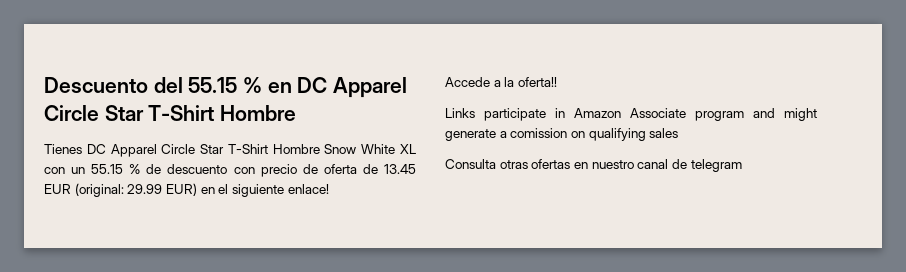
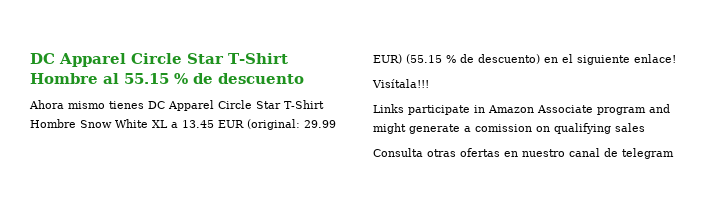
- Descuento del 55.15 % en DC Apparel Circle Star T-Shirt Hombre
- Tienes DC Apparel Circle Star T-Shirt Hombre Snow White XL con un 55.15 % de descuento con precio de oferta de 13.45 EUR (original: 29.99 EUR) en el siguiente enlace!
+ DC Apparel Circle Star T-Shirt Hombre al 55.15 % de descuento
+ Ahora mismo tienes DC Apparel Circle Star T-Shirt Hombre Snow White XL a 13.45 EUR (original: 29.99 EUR) (55.15 % de descuento) en el siguiente enlace!
- Accede a la oferta!!
+ Visítala!!!

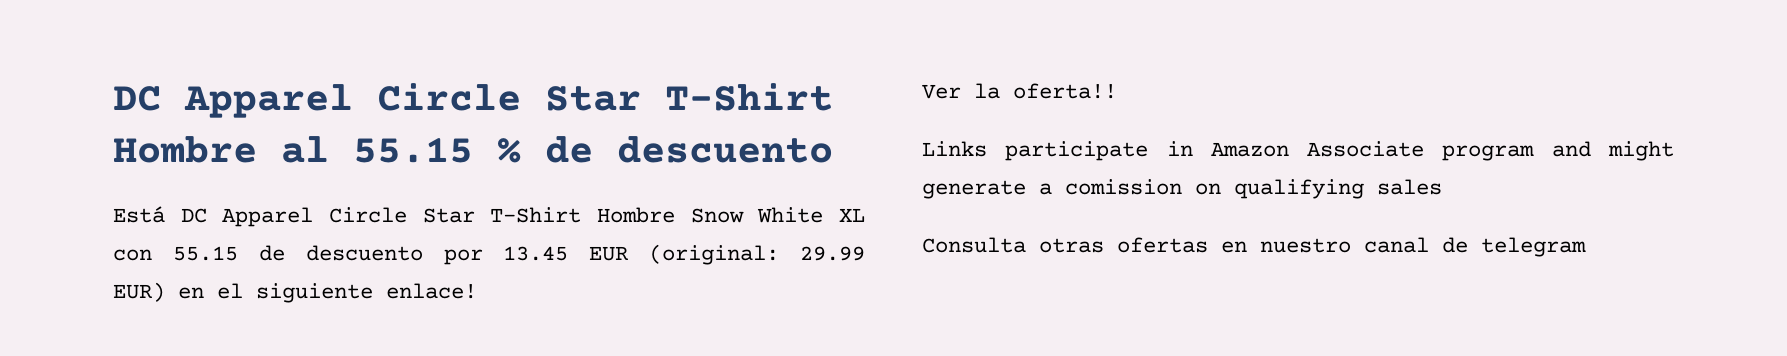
- Ahora mismo tienes DC Apparel Circle Star T-Shirt Hombre Snow White XL a 13.45 EUR (original: 29.99 EUR) (55.15 % de descuento) en el siguiente enlace!
+ Está DC Apparel Circle Star T-Shirt Hombre Snow White XL con 55.15 de descuento por 13.45 EUR (original: 29.99 EUR) en el siguiente enlace!
- Visítala!!!
+ Ver la oferta!!

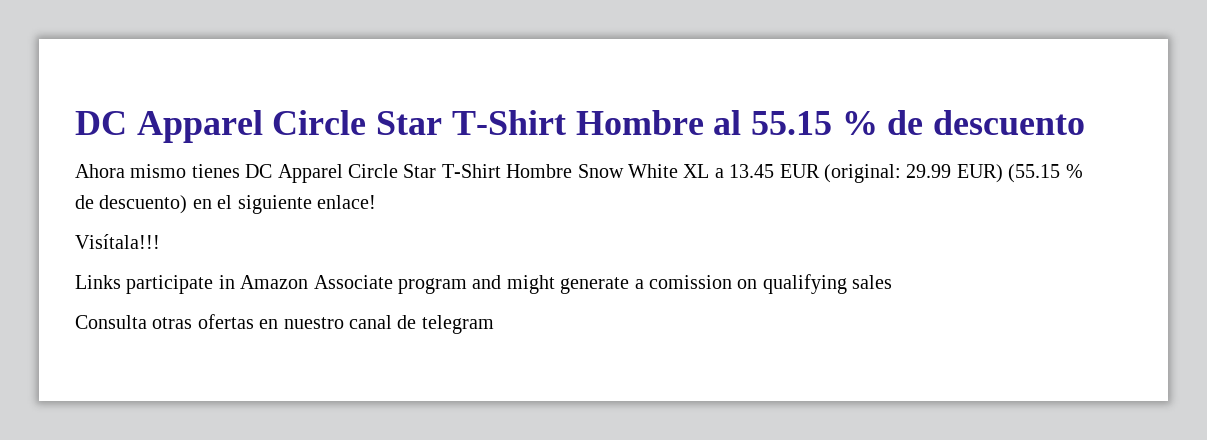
- Está DC Apparel Circle Star T-Shirt Hombre Snow White XL con 55.15 de descuento por 13.45 EUR (original: 29.99 EUR) en el siguiente enlace!
+ Ahora mismo tienes DC Apparel Circle Star T-Shirt Hombre Snow White XL a 13.45 EUR (original: 29.99 EUR) (55.15 % de descuento) en el siguiente enlace!
- Ver la oferta!!
+ Visítala!!!

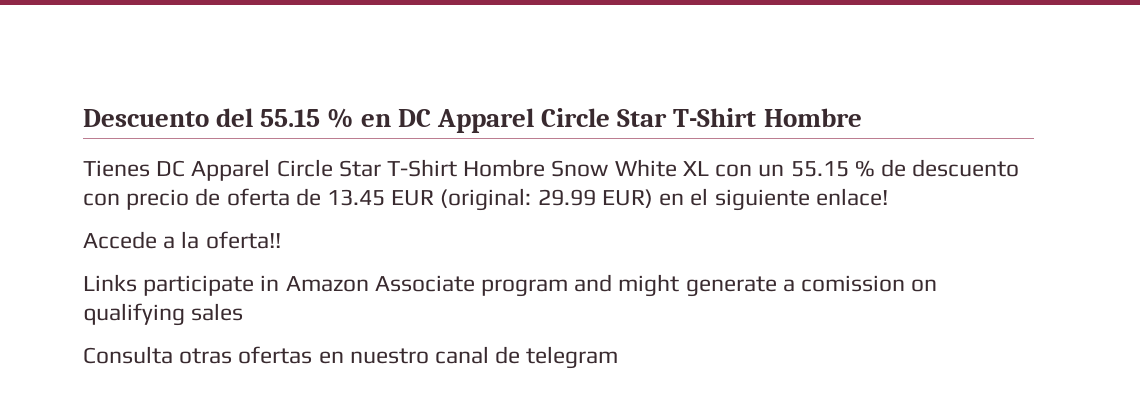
- DC Apparel Circle Star T-Shirt Hombre al 55.15 % de descuento
- Ahora mismo tienes DC Apparel Circle Star T-Shirt Hombre Snow White XL a 13.45 EUR (original: 29.99 EUR) (55.15 % de descuento) en el siguiente enlace!
+ Descuento del 55.15 % en DC Apparel Circle Star T-Shirt Hombre
+ Tienes DC Apparel Circle Star T-Shirt Hombre Snow White XL con un 55.15 % de descuento con precio de oferta de 13.45 EUR (original: 29.99 EUR) en el siguiente enlace!
- Visítala!!!
+ Accede a la oferta!!

